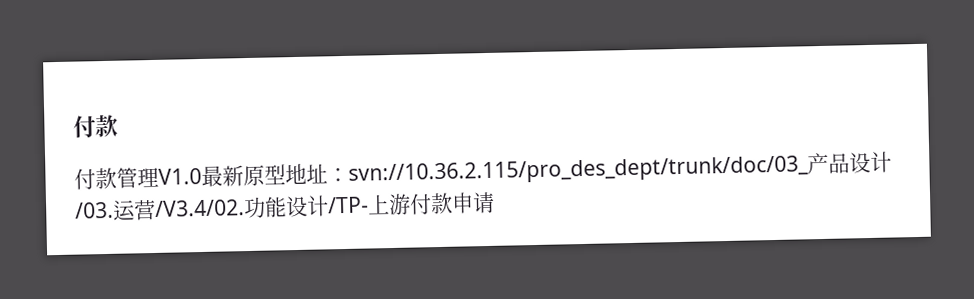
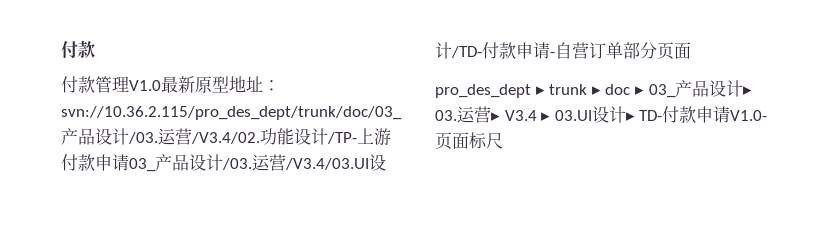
- 运营/V3.4/02.功能设计/TP-上游付款申请
+ 运营/V3.4/02.功能设计/TP-上游付款申请03_产品设计/03.运营/V3.4/03.UI设计/TD-付款申请-自营订单部分页面
+ pro_des_dept ▸ trunk ▸ doc ▸ 03_产品设计▸ 03.运营▸ V3.4 ▸ 03.UI设计▸ TD-付款申请V1.0-页面标尺

